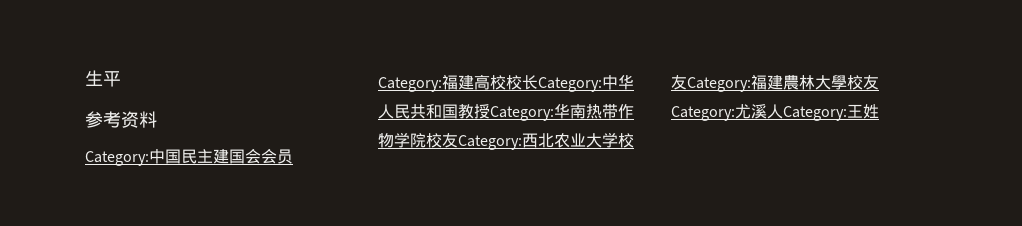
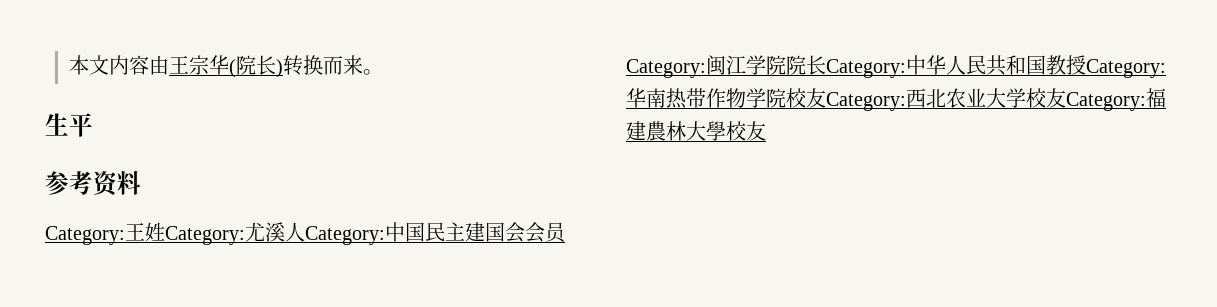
+ 本文内容由王宗华(院长)转换而来。
- Category:中国民主建国会会员Category:福建高校校长Category:中华人民共和国教授Category:华南热带作物学院校友Category:西北农业大学校友Category:福建農林大學校友Category:尤溪人Category:王姓
+ Category:王姓Category:尤溪人Category:中国民主建国会会员Category:闽江学院院长Category:中华人民共和国教授Category:华南热带作物学院校友Category:西北农业大学校友Category:福建農林大學校友

